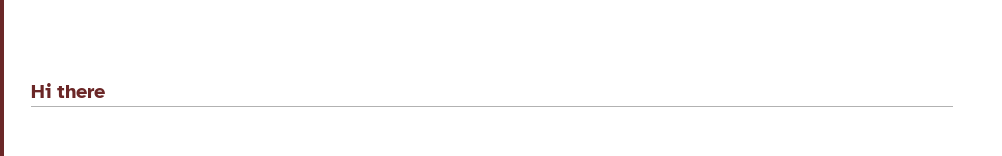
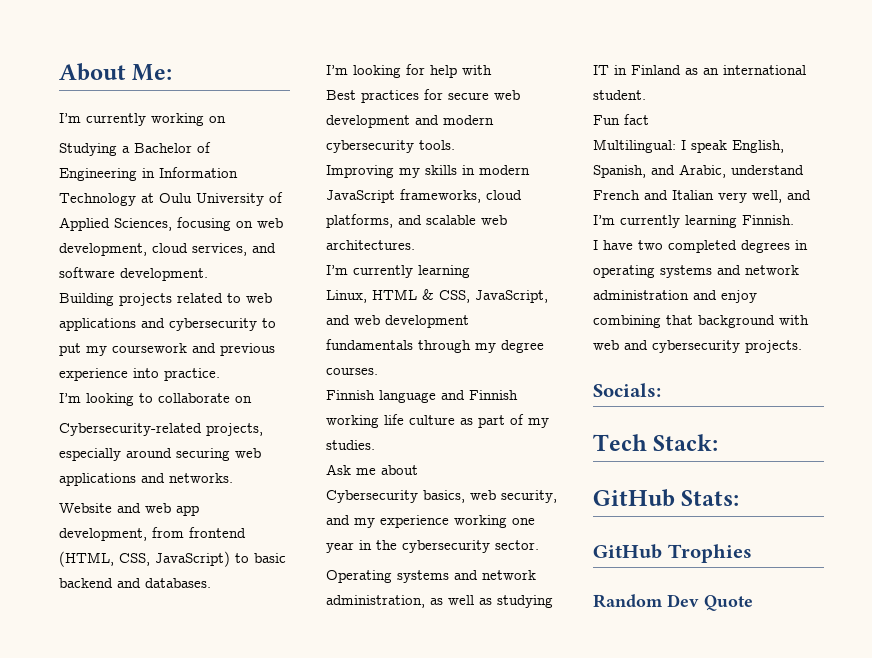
- Hi there
+ About Me:
+ I’m currently working on
+ Studying a Bachelor of Engineering in Information Technology at Oulu University of Applied Sciences, focusing on web development, cloud services, and software development.
+ Building projects related to web applications and cybersecurity to put my coursework and previous experience into practice.
+ I’m looking to collaborate on
+ Cybersecurity-related projects, especially around securing web applications and networks.
+ Website and web app development, from frontend (HTML, CSS, JavaScript) to basic backend and databases.
+ I’m looking for help with
+ Best practices for secure web development and modern cybersecurity tools.
+ Improving my skills in modern JavaScript frameworks, cloud platforms, and scalable web architectures.
+ I’m currently learning
+ Linux, HTML & CSS, JavaScript, and web development fundamentals through my degree courses.
+ Finnish language and Finnish working life culture as part of my studies.
+ Ask me about
+ Cybersecurity basics, web security, and my experience working one year in the cybersecurity sector.
+ Operating systems and network administration, as well as studying IT in Finland as an international student.
+ Fun fact
+ Multilingual: I speak English, Spanish, and Arabic, understand French and Italian very well, and I’m currently learning Finnish.
+ I have two completed degrees in operating systems and network administration and enjoy combining that background with web and cybersecurity projects.
+ Socials:
+ Tech Stack:
+ GitHub Stats:
+ GitHub Trophies
+ Random Dev Quote

